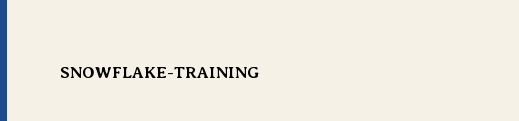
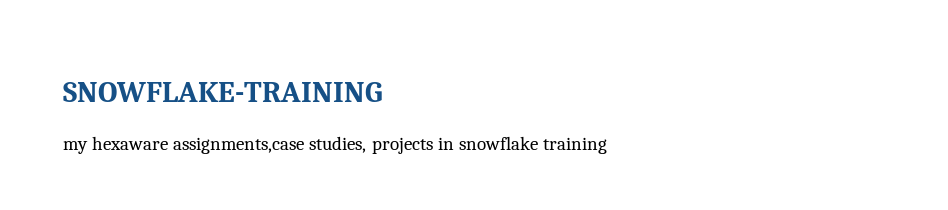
+ my hexaware assignments,case studies, projects in snowflake training

